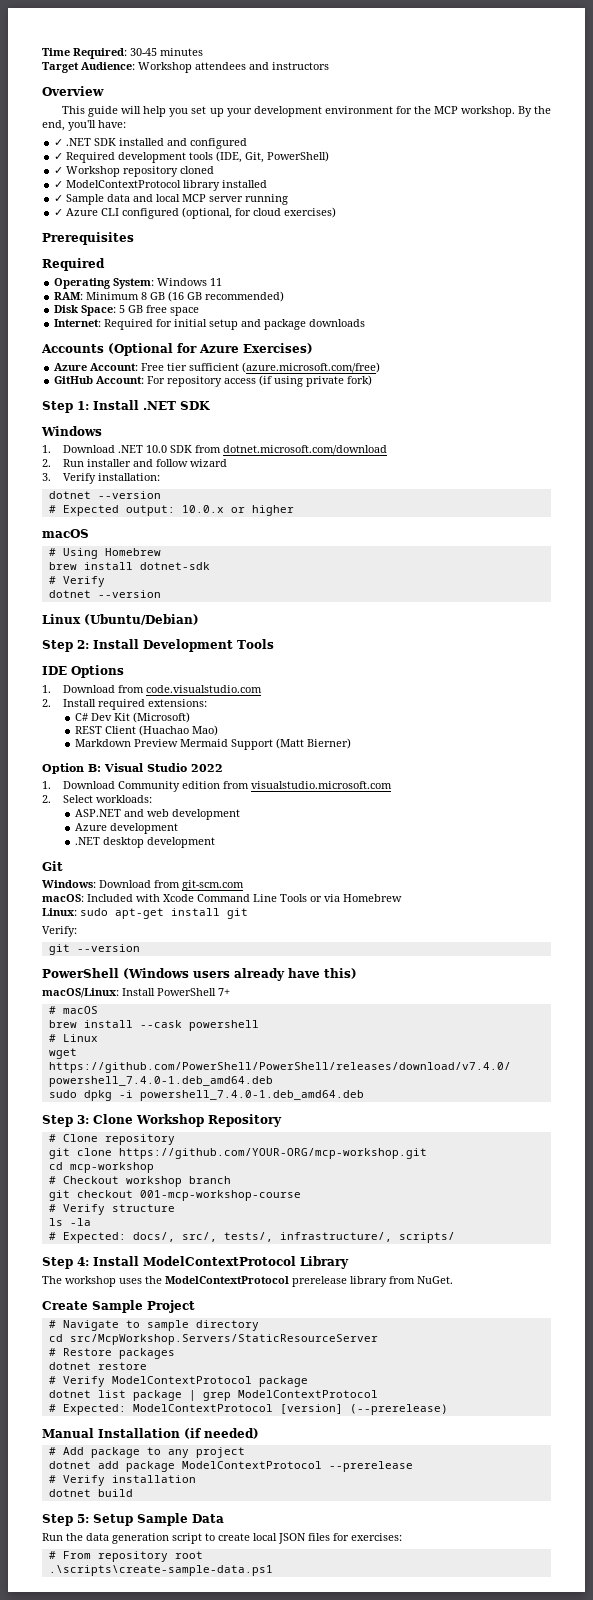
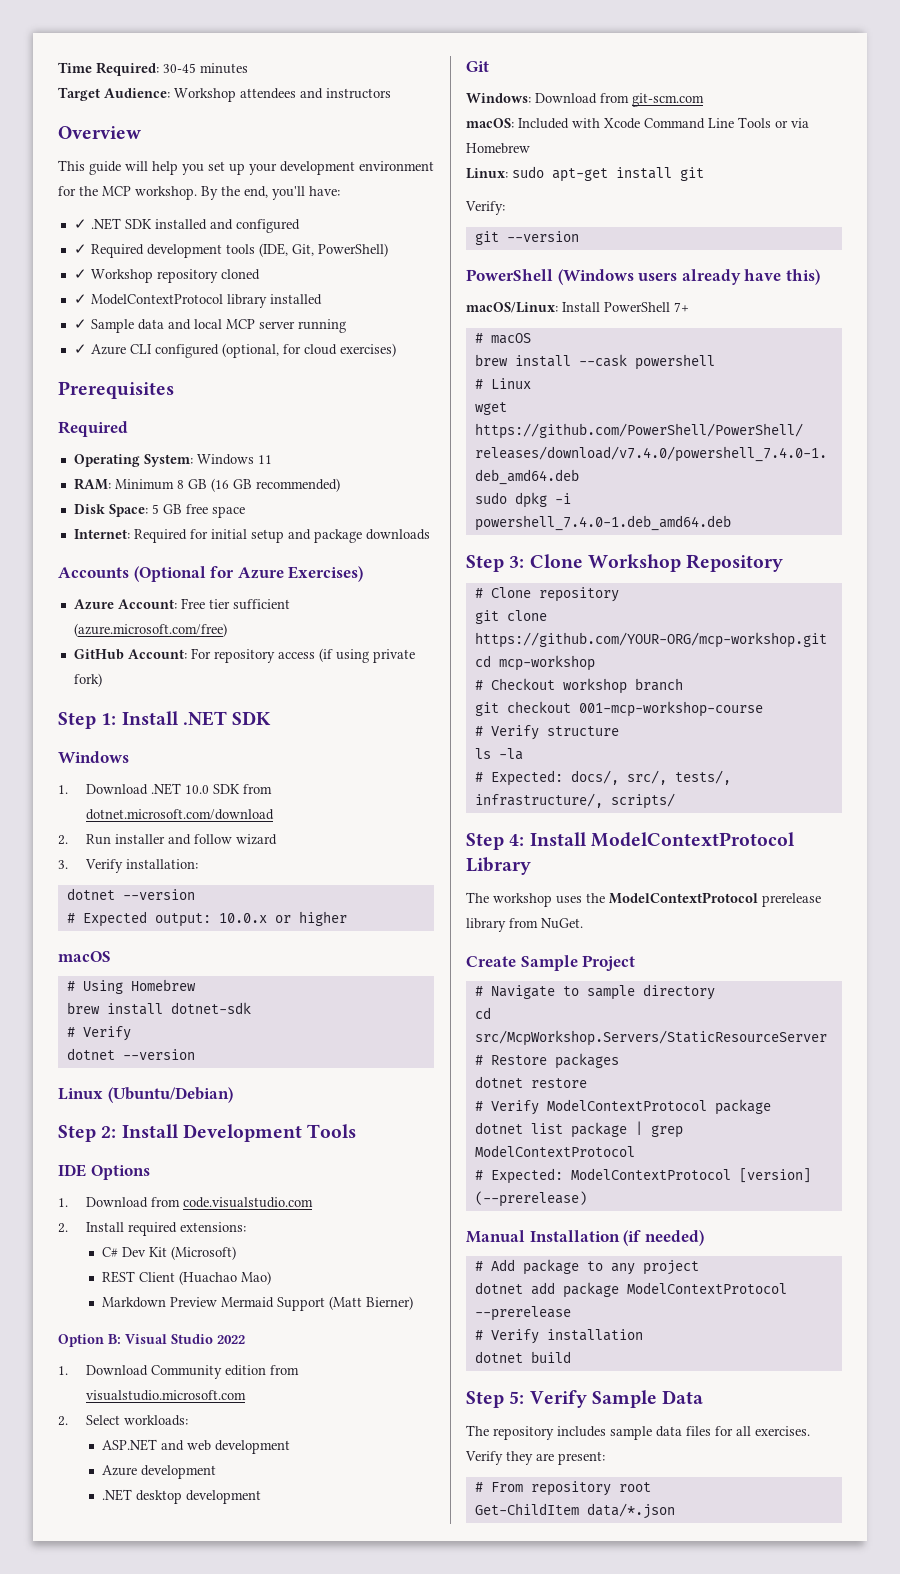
- Step 5: Setup Sample Data
+ Step 5: Verify Sample Data
- Run the data generation script to create local JSON files for exercises:
+ The repository includes sample data files for all exercises. Verify they are present:
- .\scripts\create-sample-data.ps1
+ Get-ChildItem data/*.json

